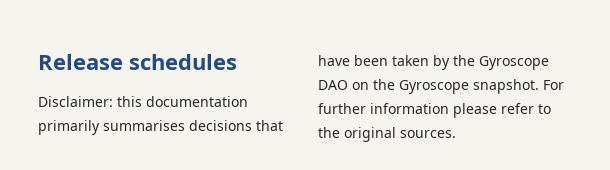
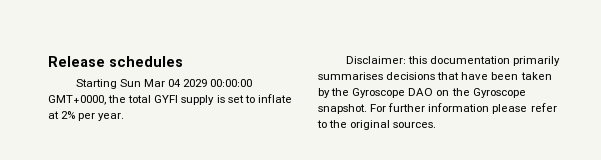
+ Starting Sun Mar 04 2029 00:00:00 GMT+0000, the total GYFI supply is set to inflate at 2% per year.

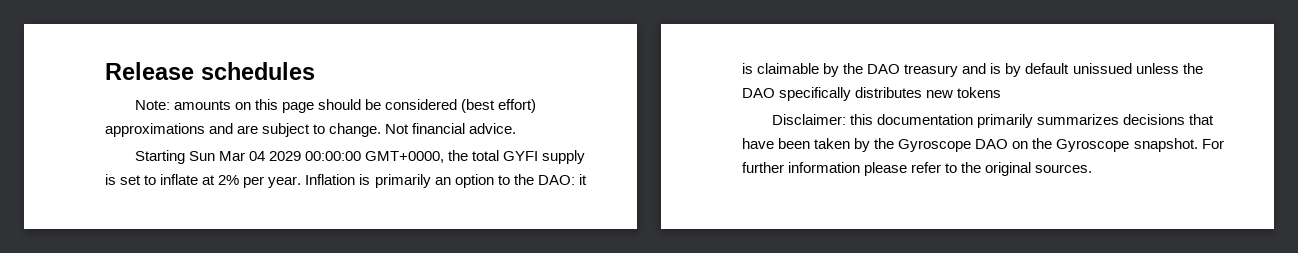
+ Note: amounts on this page should be considered (best effort) approximations and are subject to change. Not financial advice.
+ Inflation is primarily an option to the DAO: it is claimable by the DAO treasury and is by default unissued unless the DAO specifically distributes new tokens
- Disclaimer: this documentation primarily summarises decisions that have been taken by the Gyroscope DAO on the Gyroscope snapshot.
+ Disclaimer: this documentation primarily summarizes decisions that have been taken by the Gyroscope DAO on the Gyroscope snapshot.

